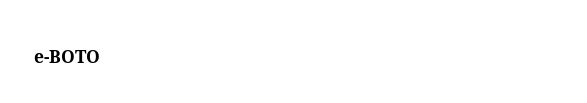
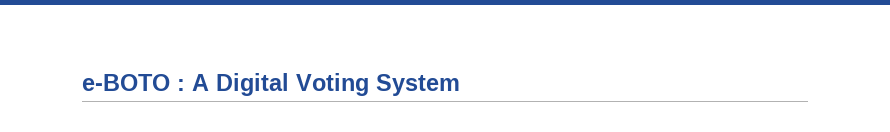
- e-BOTO
+ e-BOTO : A Digital Voting System

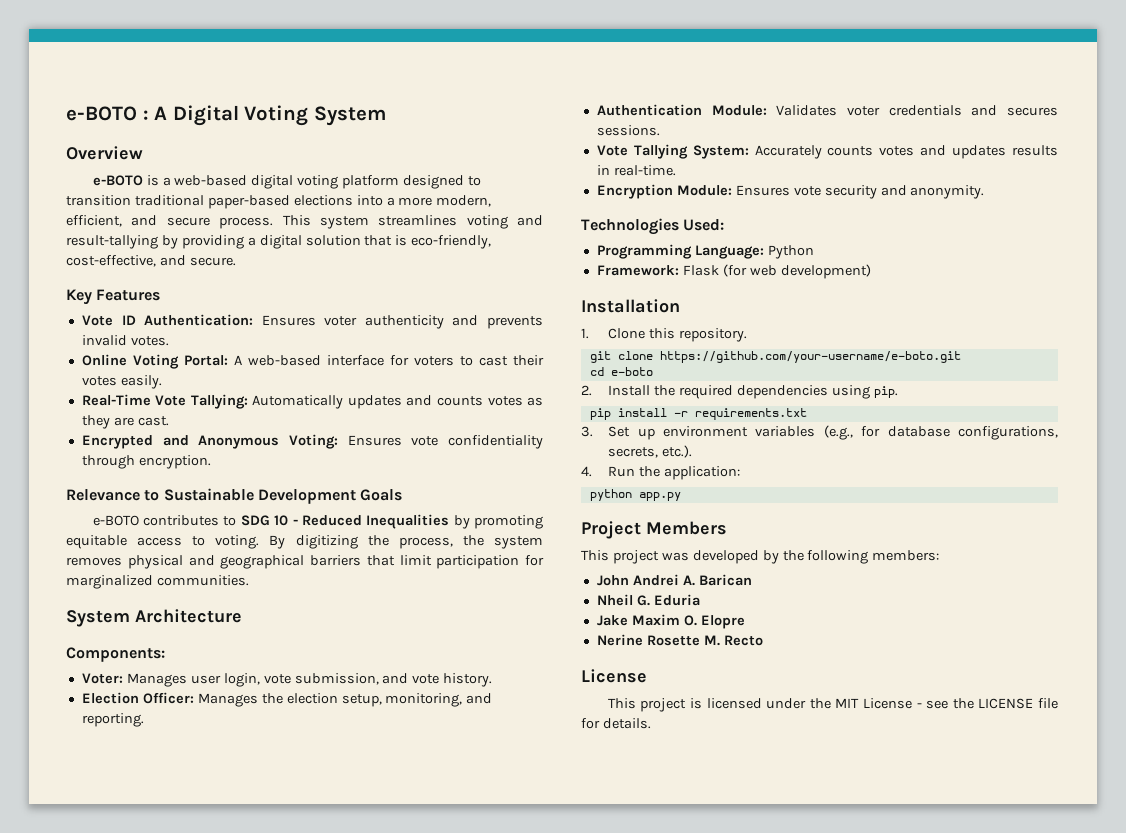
+ Overview
+ e-BOTO is a web-based digital voting platform designed to transition traditional paper-based elections into a more modern, efficient, and secure process. This system streamlines voting and result-tallying by providing a digital solution that is eco-friendly, cost-effective, and secure.
+ Key Features
+ Vote ID Authentication: Ensures voter authenticity and prevents invalid votes.
+ Online Voting Portal: A web-based interface for voters to cast their votes easily.
+ Real-Time Vote Tallying: Automatically updates and counts votes as they are cast.
+ Encrypted and Anonymous Voting: Ensures vote confidentiality through encryption.
+ Relevance to Sustainable Development Goals
+ e-BOTO contributes to SDG 10 - Reduced Inequalities by promoting equitable access to voting. By digitizing the process, the system removes physical and geographical barriers that limit participation for marginalized communities.
+ System Architecture
+ Components:
+ Voter: Manages user login, vote submission, and vote history.
+ Election Officer: Manages the election setup, monitoring, and reporting.
+ Authentication Module: Validates voter credentials and secures sessions.
+ Vote Tallying System: Accurately counts votes and updates results in real-time.
+ Encryption Module: Ensures vote security and anonymity.
+ Technologies Used:
+ Programming Language: Python
+ Framework: Flask (for web development)
+ Installation
+ 1. Clone this repository.
+ git clone https://github.com/your-username/e-boto.git
+ cd e-boto
+ 2. Install the required dependencies using pip.
+ pip install -r requirements.txt
+ 3. Set up environment variables (e.g., for database configurations, secrets, etc.).
+ 4. Run the application:
+ python app.py
+ Project Members
+ This project was developed by the following members:
+ John Andrei A. Barican
+ Nheil G. Eduria
+ Jake Maxim O. Elopre
+ Nerine Rosette M. Recto
+ License
+ This project is licensed under the MIT License - see the LICENSE file for details.

